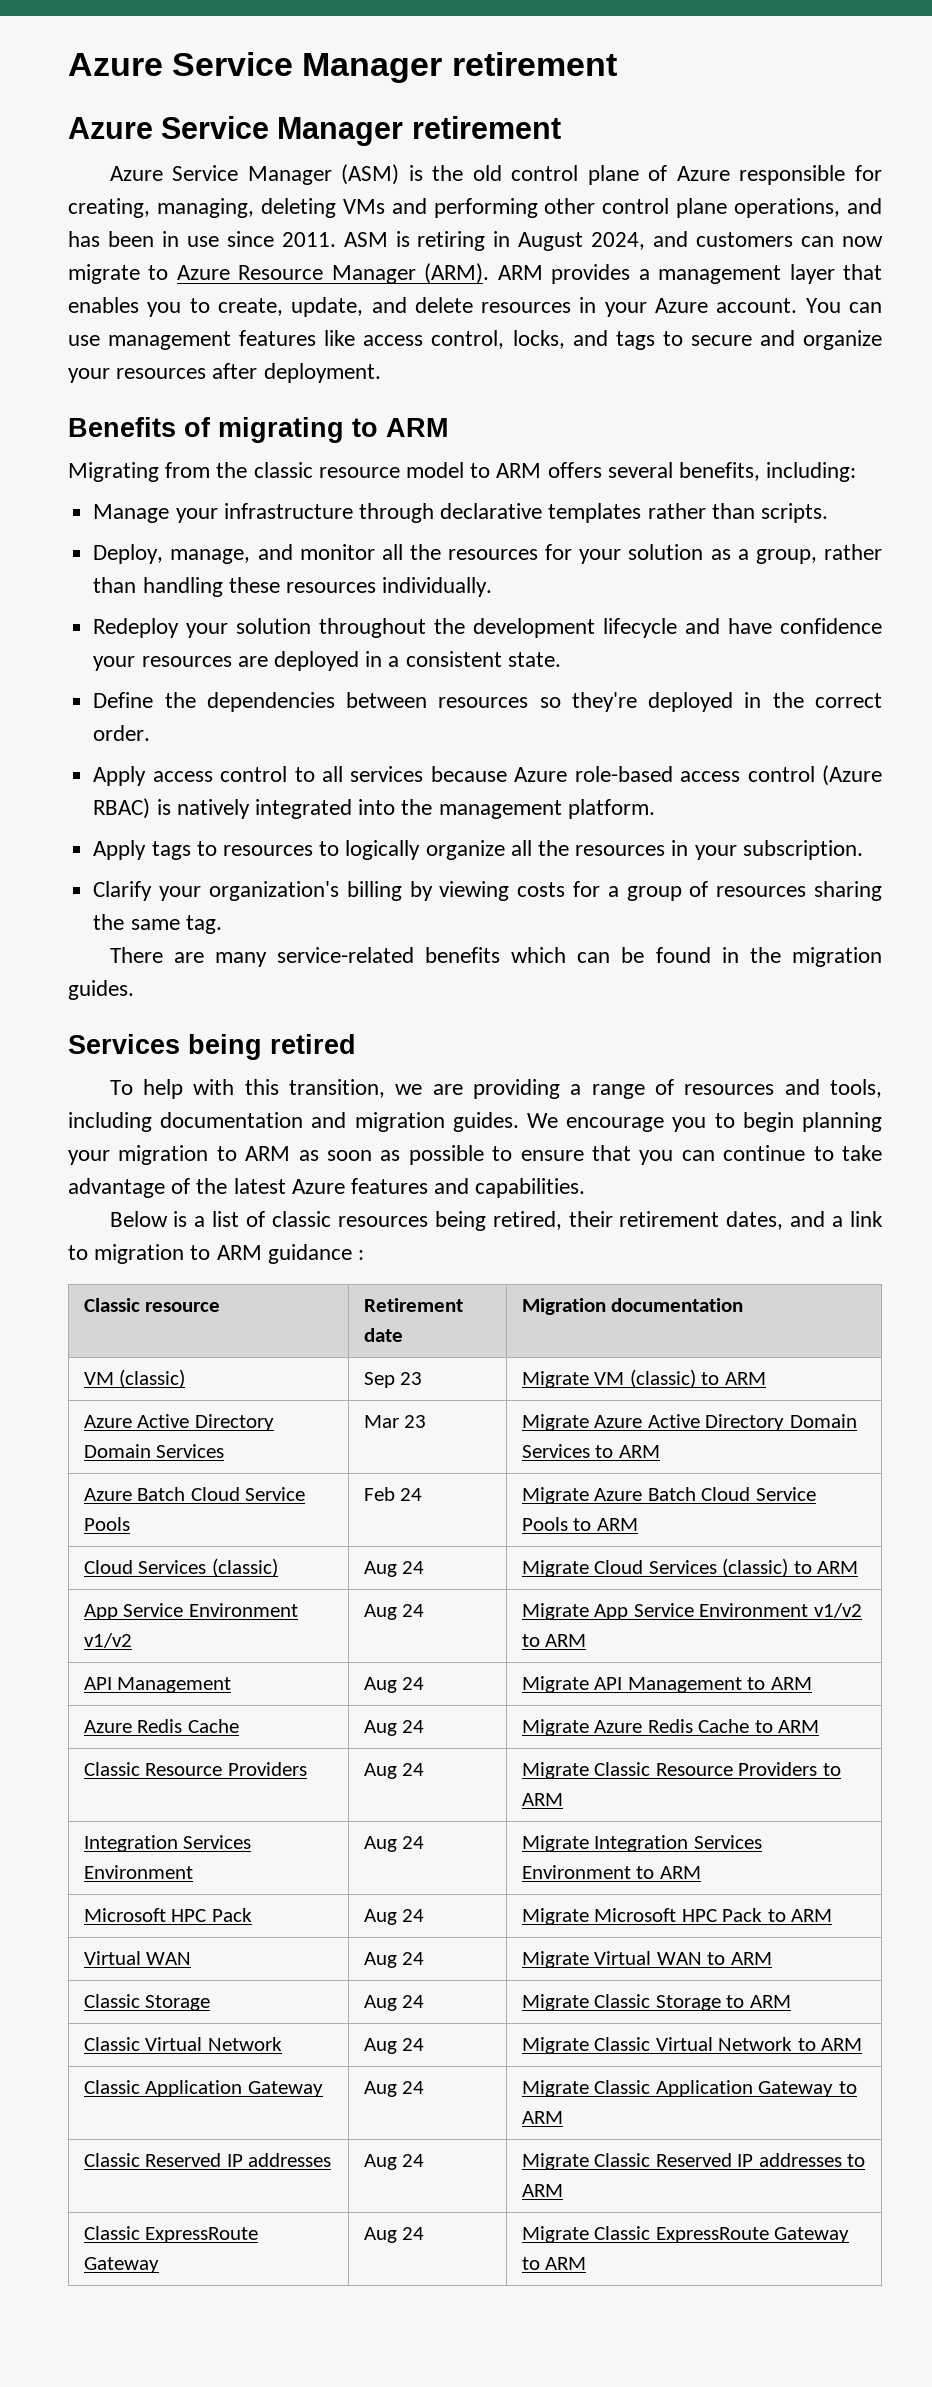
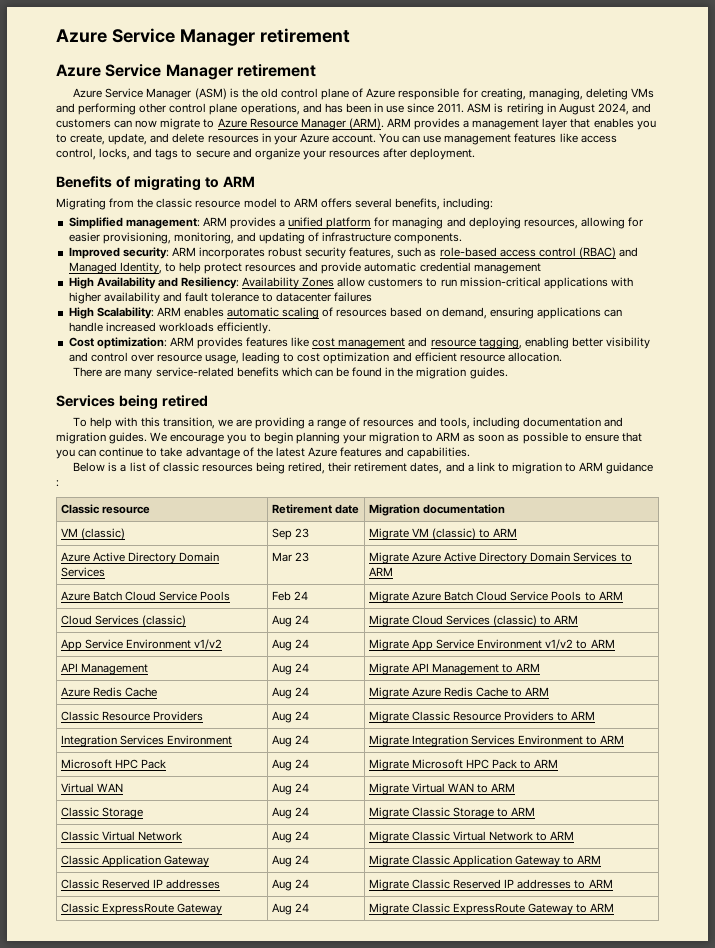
- Manage your infrastructure through declarative templates rather than scripts.
- Deploy, manage, and monitor all the resources for your solution as a group, rather than handling these resources individually.
- Redeploy your solution throughout the development lifecycle and have confidence your resources are deployed in a consistent state.
- Define the dependencies between resources so they're deployed in the correct order.
- Apply access control to all services because Azure role-based access control (Azure RBAC) is natively integrated into the management platform.
- Apply tags to resources to logically organize all the resources in your subscription.
- Clarify your organization's billing by viewing costs for a group of resources sharing the same tag.
+ Simplified management: ARM provides a unified platform for managing and deploying resources, allowing for easier provisioning, monitoring, and updating of infrastructure components.
+ Improved security: ARM incorporates robust security features, such as role-based access control (RBAC) and Managed Identity, to help protect resources and provide automatic credential management
+ High Availability and Resiliency: Availability Zones allow customers to run mission-critical applications with higher availability and fault tolerance to datacenter failures
+ High Scalability: ARM enables automatic scaling of resources based on demand, ensuring applications can handle increased workloads efficiently.
+ Cost optimization: ARM provides features like cost management and resource tagging, enabling better visibility and control over resource usage, leading to cost optimization and efficient resource allocation.

